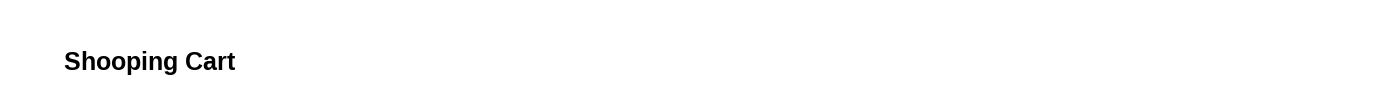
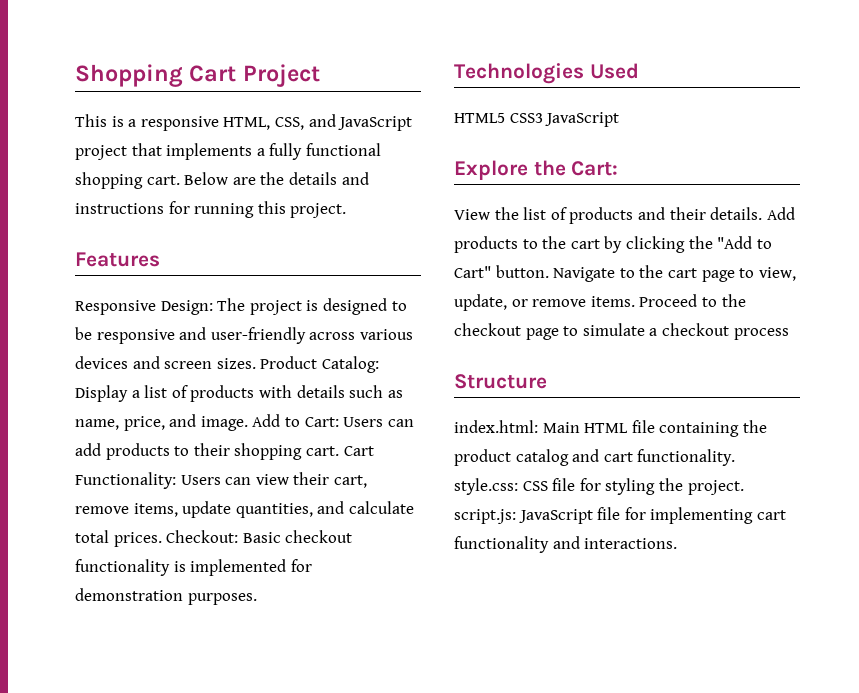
- Shooping Cart
+ Shopping Cart Project
+ This is a responsive HTML, CSS, and JavaScript project that implements a fully functional shopping cart. Below are the details and instructions for running this project.
+ Features
+ Responsive Design: The project is designed to be responsive and user-friendly across various devices and screen sizes. Product Catalog: Display a list of products with details such as name, price, and image. Add to Cart: Users can add products to their shopping cart. Cart Functionality: Users can view their cart, remove items, update quantities, and calculate total prices. Checkout: Basic checkout functionality is implemented for demonstration purposes.
+ Technologies Used
+ HTML5 CSS3 JavaScript
+ Explore the Cart:
+ View the list of products and their details. Add products to the cart by clicking the "Add to Cart" button. Navigate to the cart page to view, update, or remove items. Proceed to the checkout page to simulate a checkout process
+ Structure
+ index.html: Main HTML file containing the product catalog and cart functionality. style.css: CSS file for styling the project. script.js: JavaScript file for implementing cart functionality and interactions.

